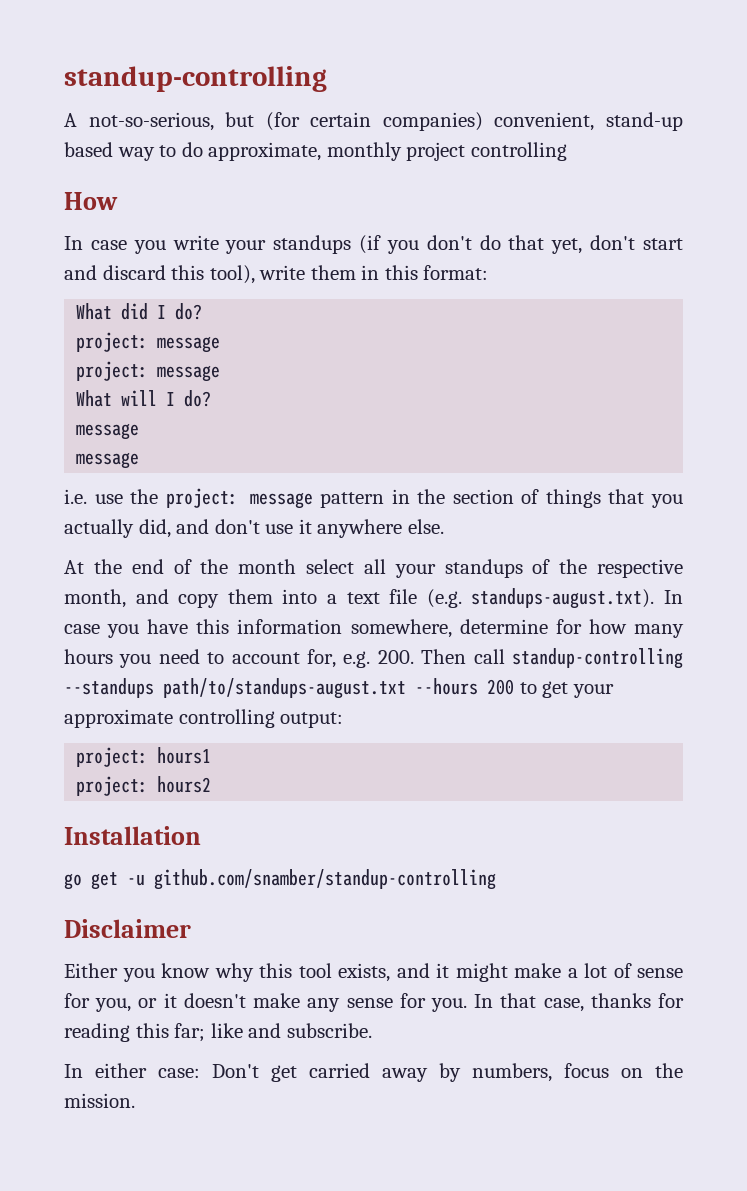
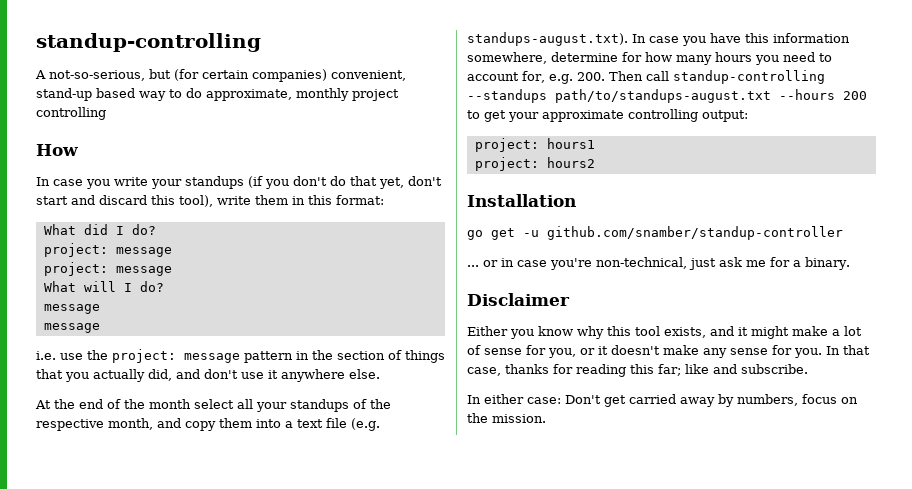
- go get -u github.com/snamber/standup-controlling
+ go get -u github.com/snamber/standup-controller
+ ... or in case you're non-technical, just ask me for a binary.

